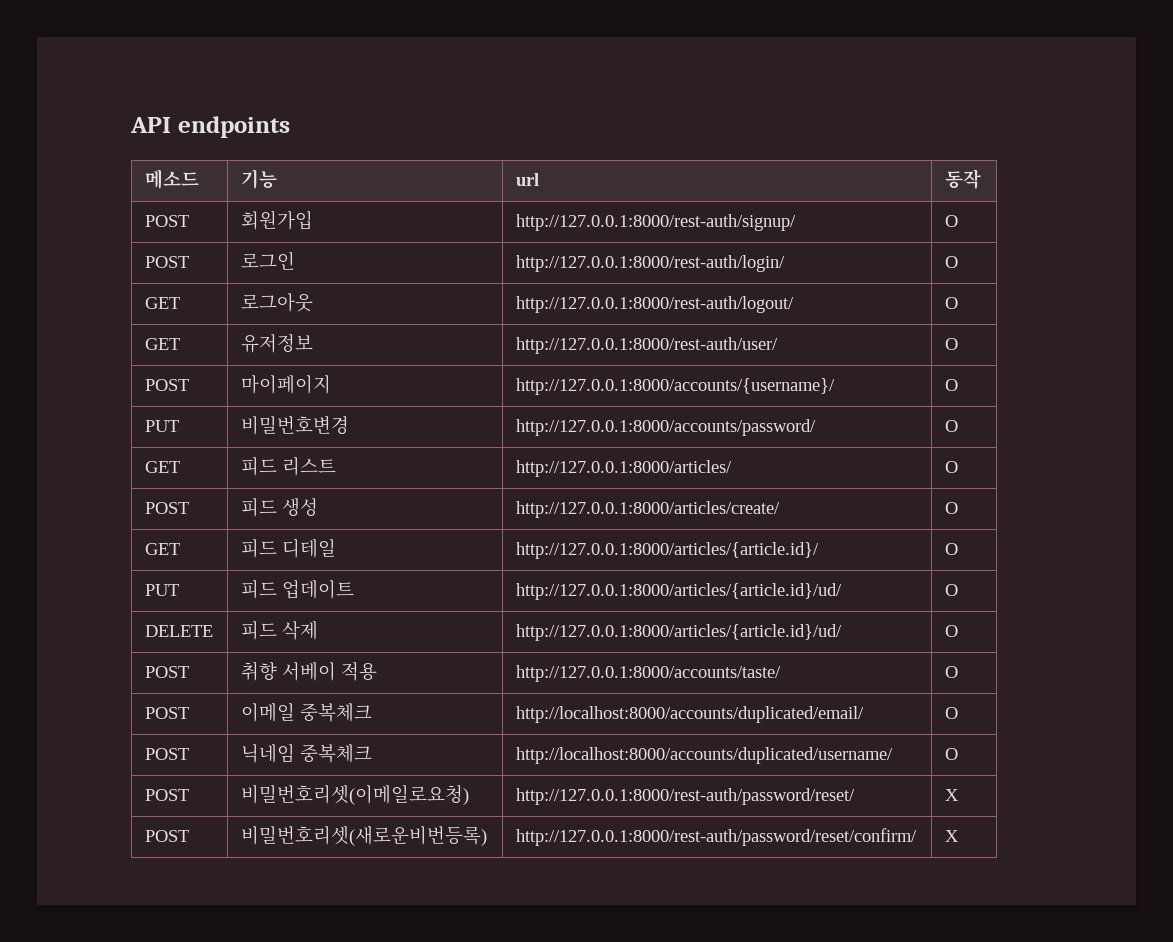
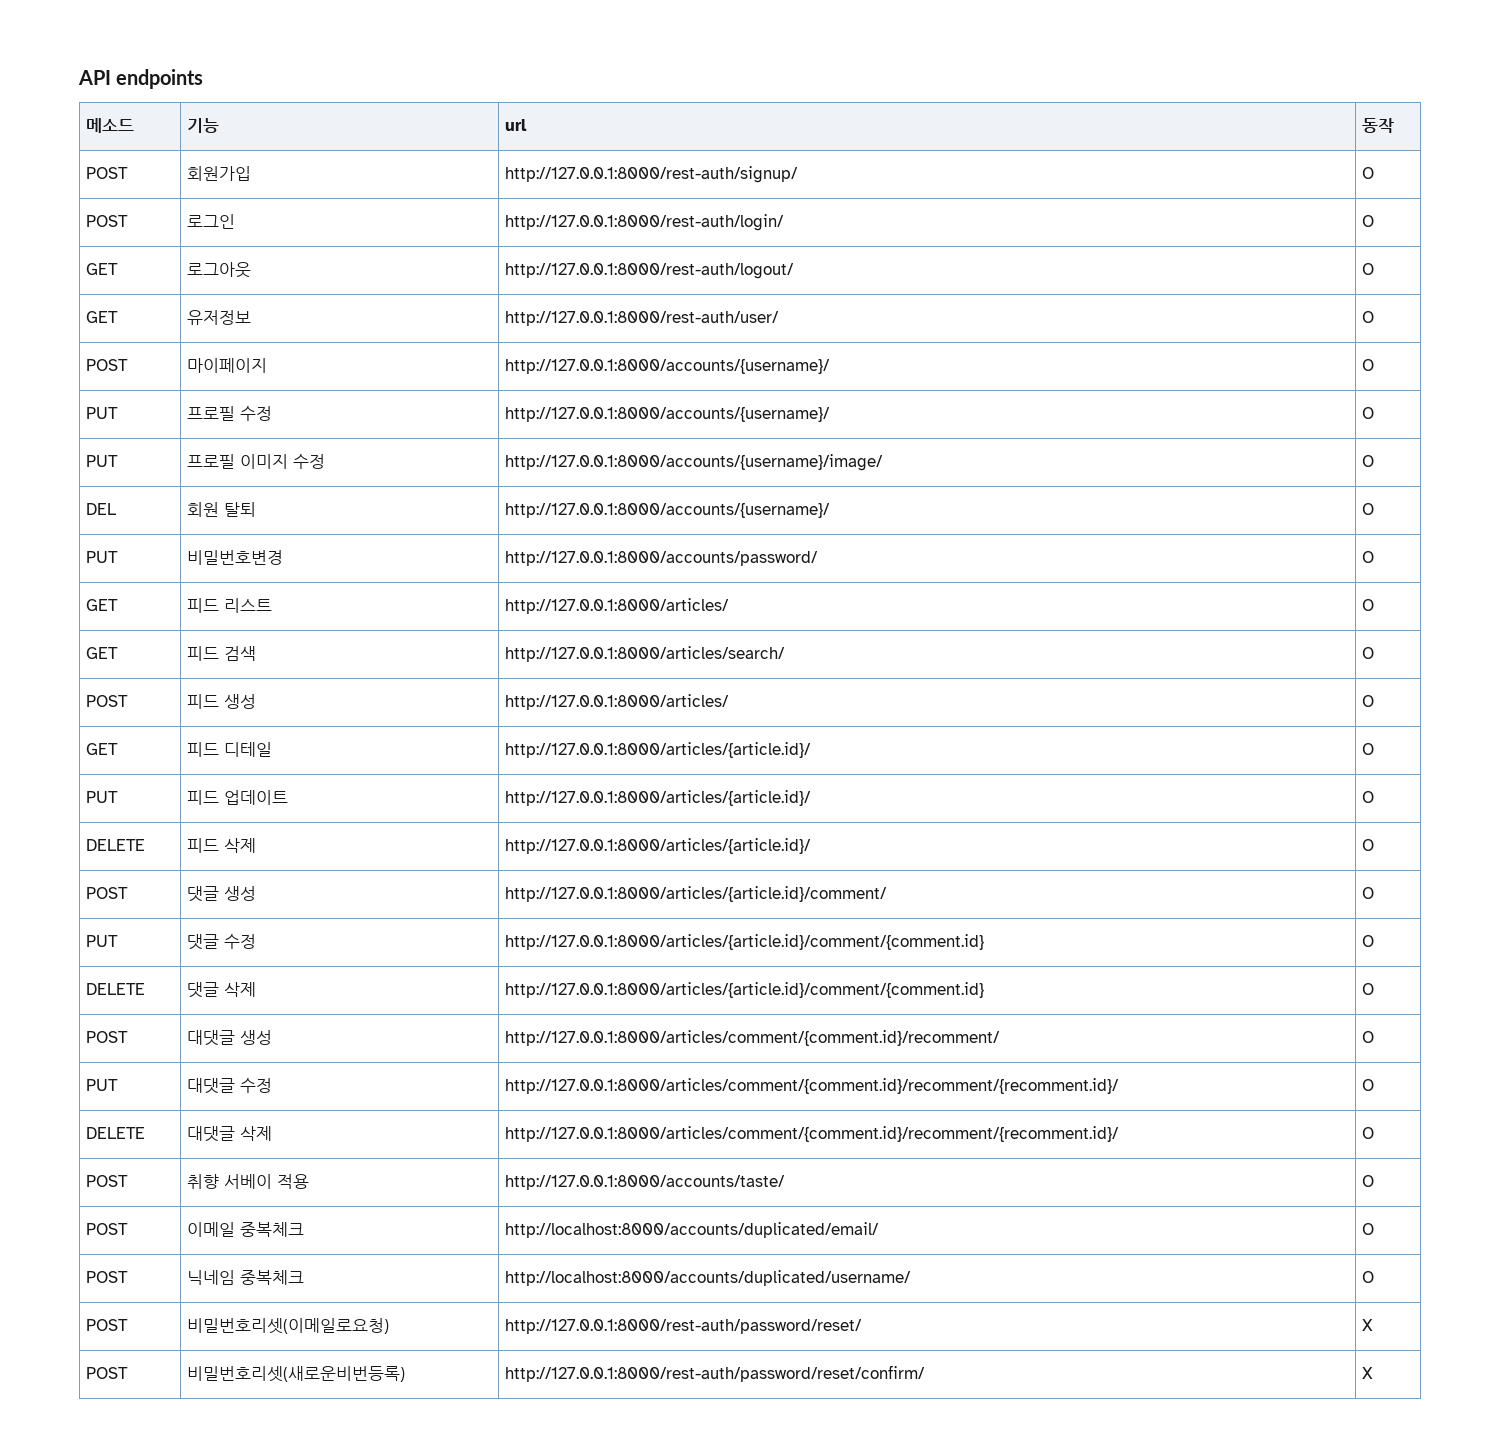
+ PUT | 프로필 수정 | http://127.0.0.1:8000/accounts/{username}/ | O
+ PUT | 프로필 이미지 수정 | http://127.0.0.1:8000/accounts/{username}/image/ | O
+ DEL | 회원 탈퇴 | http://127.0.0.1:8000/accounts/{username}/ | O
+ GET | 피드 검색 | http://127.0.0.1:8000/articles/search/ | O
- POST | 피드 생성 | http://127.0.0.1:8000/articles/create/ | O
+ POST | 피드 생성 | http://127.0.0.1:8000/articles/ | O
- PUT | 피드 업데이트 | http://127.0.0.1:8000/articles/{article.id}/ud/ | O
+ PUT | 피드 업데이트 | http://127.0.0.1:8000/articles/{article.id}/ | O
- DELETE | 피드 삭제 | http://127.0.0.1:8000/articles/{article.id}/ud/ | O
+ DELETE | 피드 삭제 | http://127.0.0.1:8000/articles/{article.id}/ | O
+ POST | 댓글 생성 | http://127.0.0.1:8000/articles/{article.id}/comment/ | O
+ PUT | 댓글 수정 | http://127.0.0.1:8000/articles/{article.id}/comment/{comment.id} | O
+ DELETE | 댓글 삭제 | http://127.0.0.1:8000/articles/{article.id}/comment/{comment.id} | O
+ POST | 대댓글 생성 | http://127.0.0.1:8000/articles/comment/{comment.id}/recomment/ | O
+ PUT | 대댓글 수정 | http://127.0.0.1:8000/articles/comment/{comment.id}/recomment/{recomment.id}/ | O
+ DELETE | 대댓글 삭제 | http://127.0.0.1:8000/articles/comment/{comment.id}/recomment/{recomment.id}/ | O

